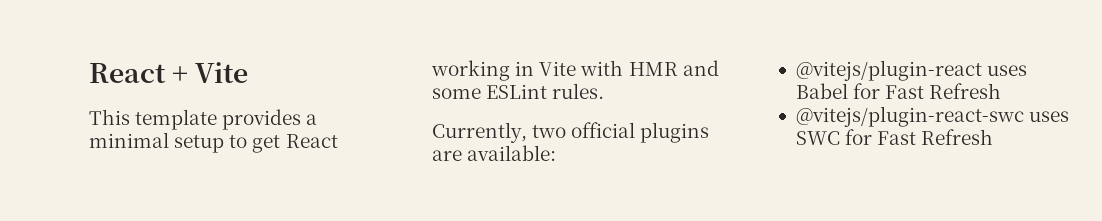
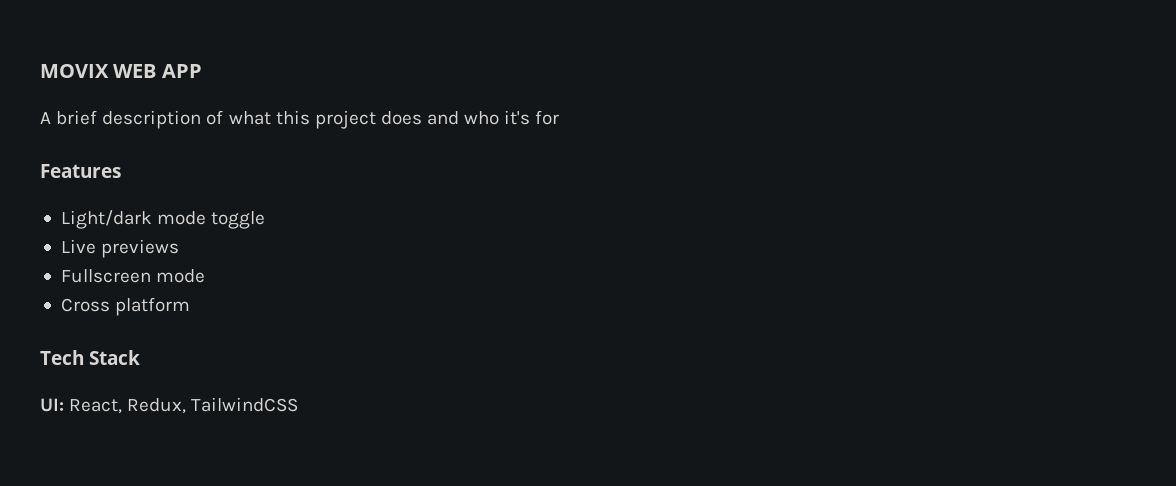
- React + Vite
- This template provides a minimal setup to get React working in Vite with HMR and some ESLint rules.
- Currently, two official plugins are available:
- @vitejs/plugin-react uses Babel for Fast Refresh
- @vitejs/plugin-react-swc uses SWC for Fast Refresh
+ MOVIX WEB APP
+ A brief description of what this project does and who it's for
+ Features
+ Light/dark mode toggle
+ Live previews
+ Fullscreen mode
+ Cross platform
+ Tech Stack
+ UI: React, Redux, TailwindCSS

